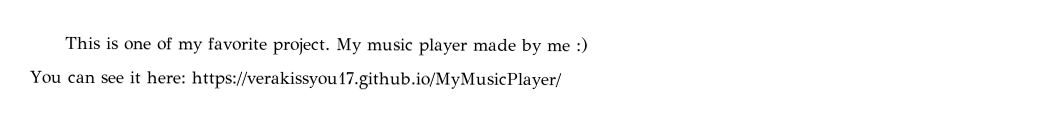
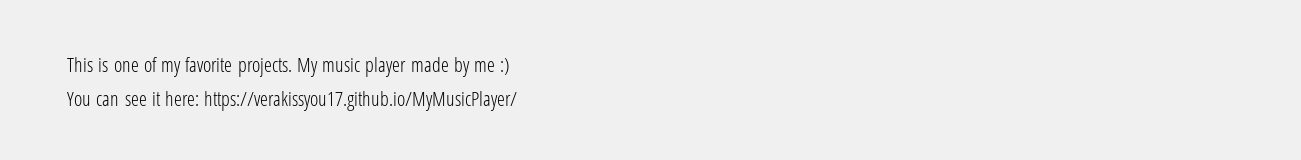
- This is one of my favorite project.
+ This is one of my favorite projects.

